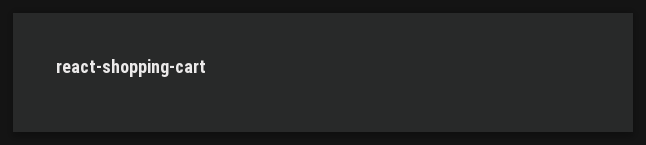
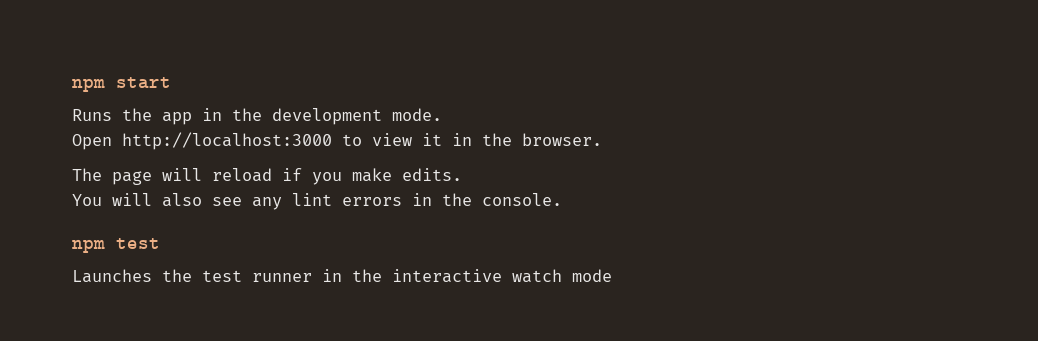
- react-shopping-cart
+ npm start
+ Runs the app in the development mode.
+ Open http://localhost:3000 to view it in the browser.
+ The page will reload if you make edits.
+ You will also see any lint errors in the console.
+ npm test
+ Launches the test runner in the interactive watch mode

